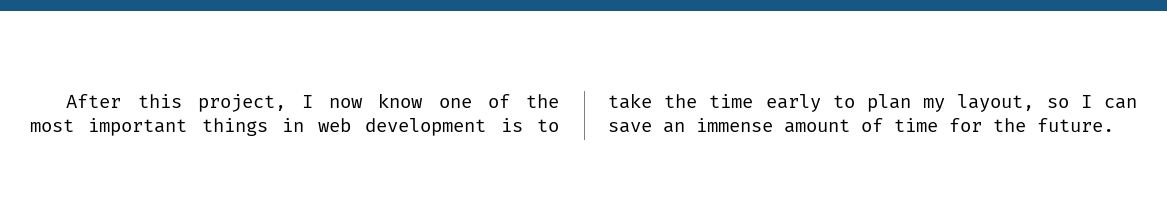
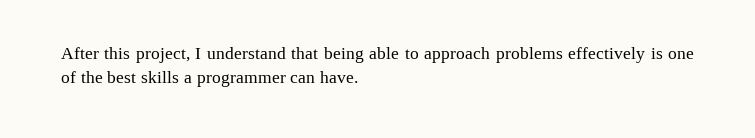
- After this project, I now know one of the most important things in web development is to take the time early to plan my layout, so I can save an immense amount of time for the future.
+ After this project, I understand that being able to approach problems effectively is one of the best skills a programmer can have.

